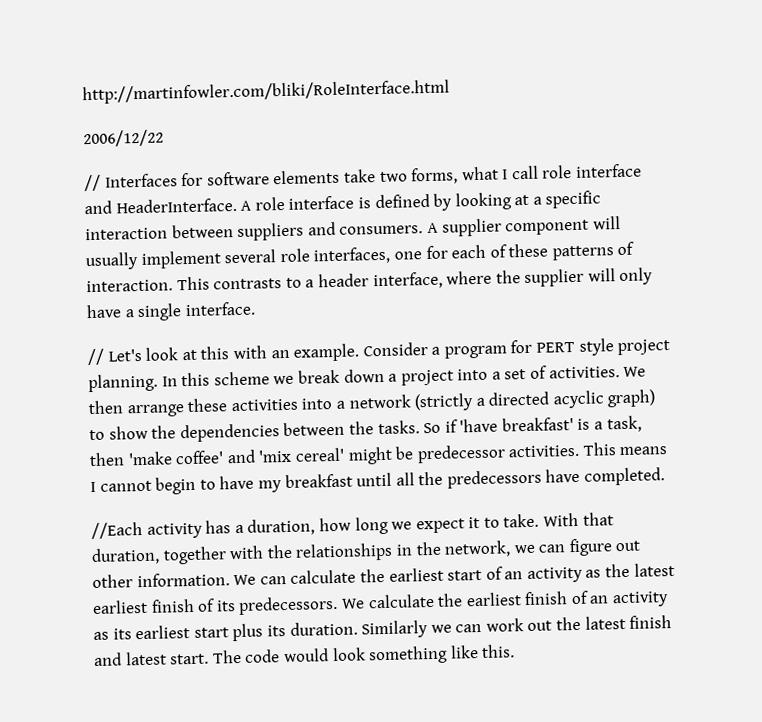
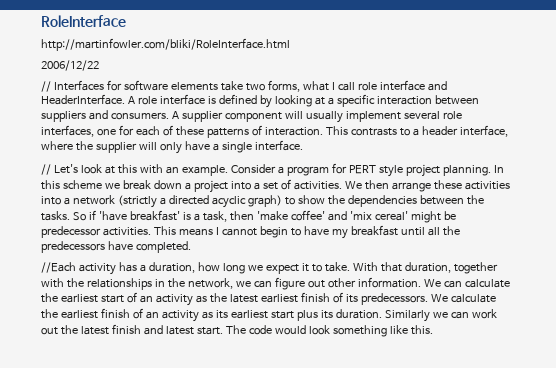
+ RoleInterface

